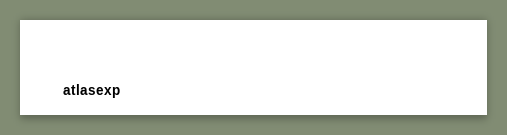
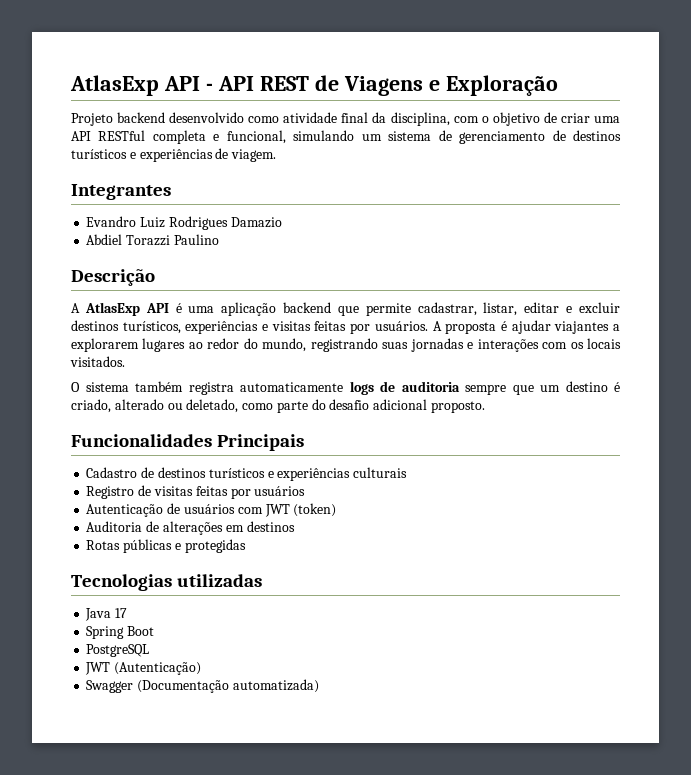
- atlasexp
+ AtlasExp API - API REST de Viagens e Exploração
+ Projeto backend desenvolvido como atividade final da disciplina, com o objetivo de criar uma API RESTful completa e funcional, simulando um sistema de gerenciamento de destinos turísticos e experiências de viagem.
+ Integrantes
+ Evandro Luiz Rodrigues Damazio
+ Abdiel Torazzi Paulino
+ Descrição
+ A AtlasExp API é uma aplicação backend que permite cadastrar, listar, editar e excluir destinos turísticos, experiências e visitas feitas por usuários. A proposta é ajudar viajantes a explorarem lugares ao redor do mundo, registrando suas jornadas e interações com os locais visitados.
+ O sistema também registra automaticamente logs de auditoria sempre que um destino é criado, alterado ou deletado, como parte do desafio adicional proposto.
+ Funcionalidades Principais
+ Cadastro de destinos turísticos e experiências culturais
+ Registro de visitas feitas por usuários
+ Autenticação de usuários com JWT (token)
+ Auditoria de alterações em destinos
+ Rotas públicas e protegidas
+ Tecnologias utilizadas
+ Java 17
+ Spring Boot
+ PostgreSQL
+ JWT (Autenticação)
+ Swagger (Documentação automatizada)

